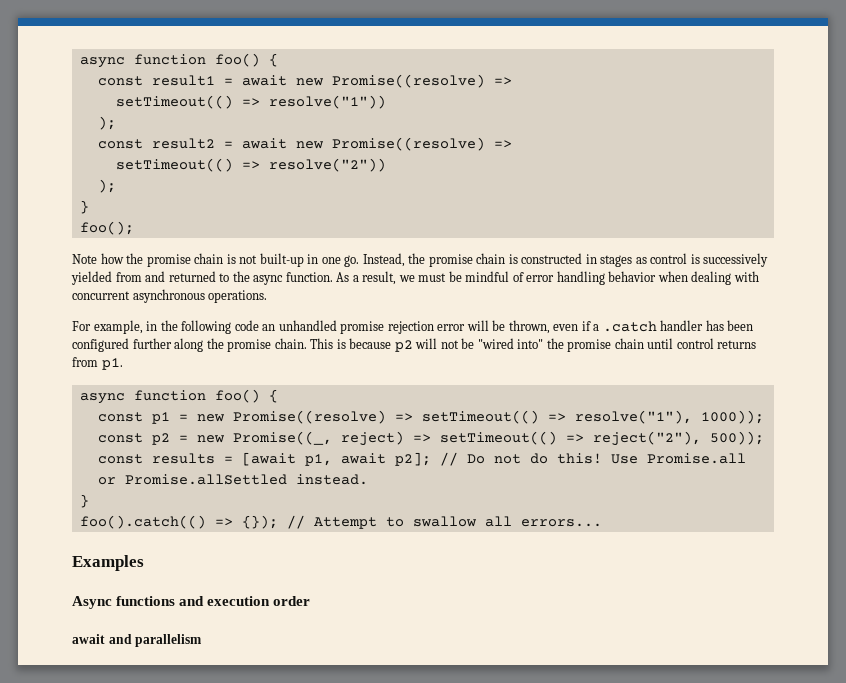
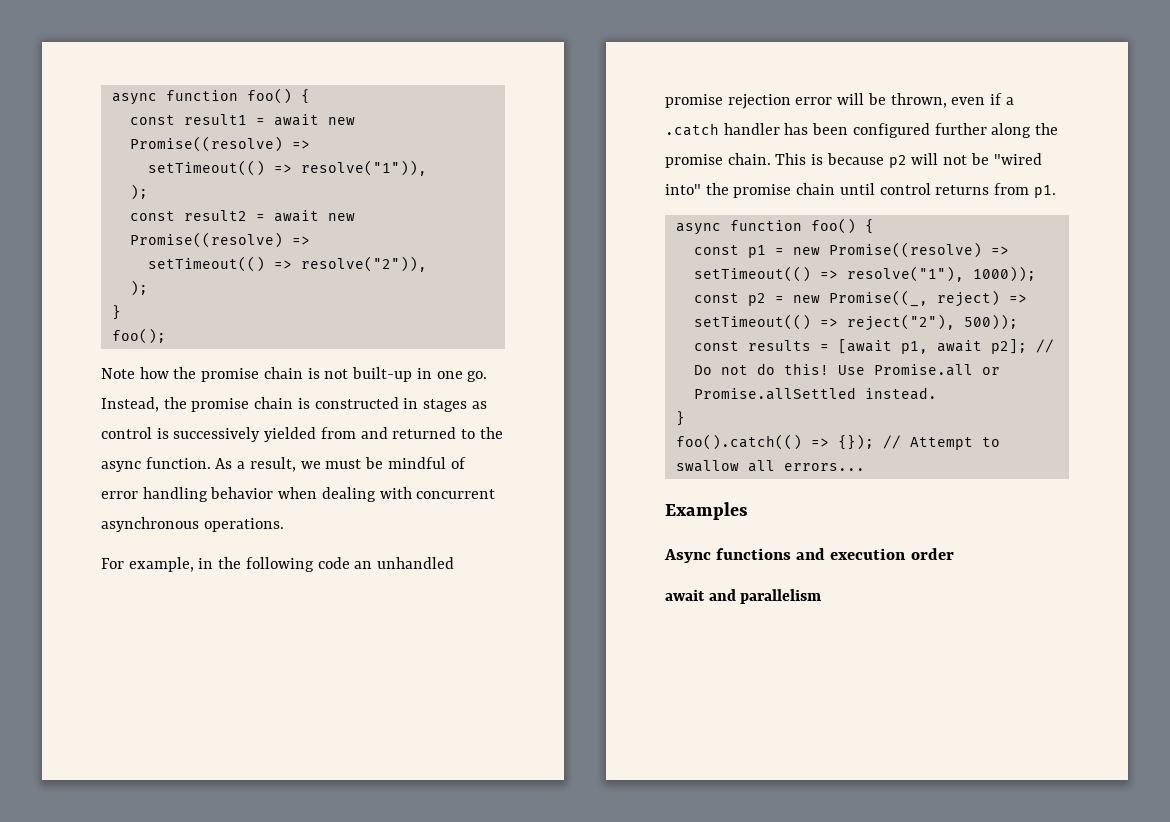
- setTimeout(() => resolve("1"))
+ setTimeout(() => resolve("1")),
- setTimeout(() => resolve("2"))
+ setTimeout(() => resolve("2")),

